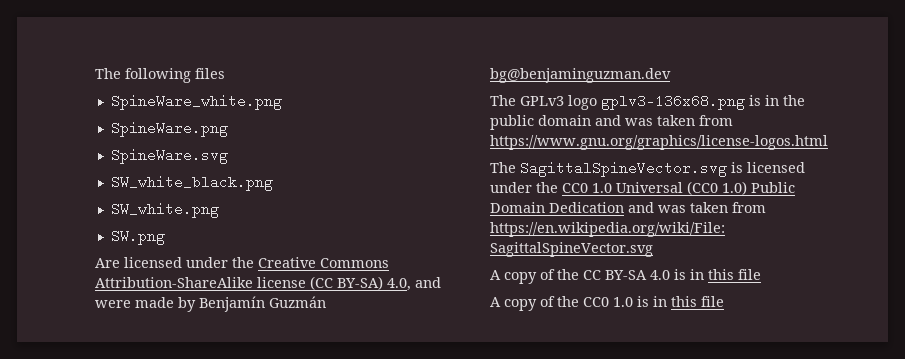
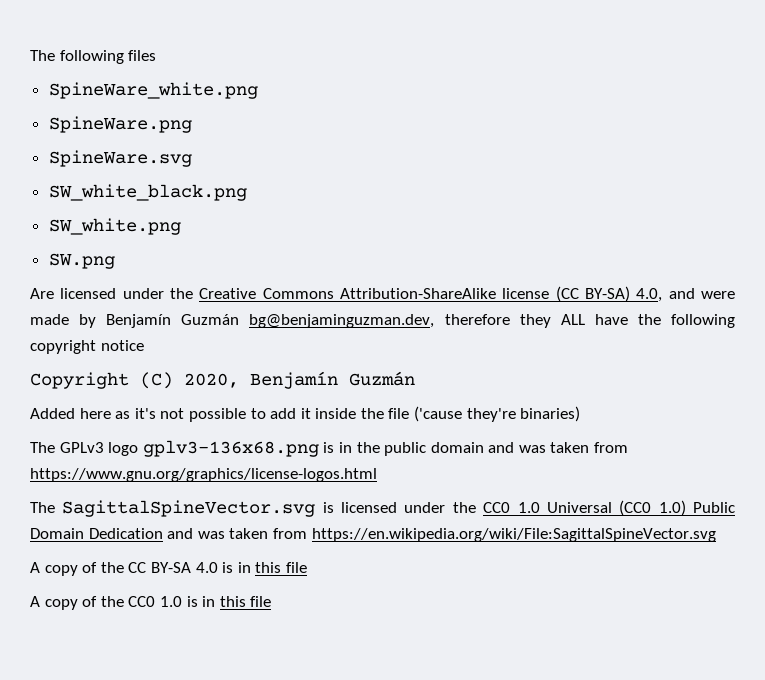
- Are licensed under the Creative Commons Attribution-ShareAlike license (CC BY-SA) 4.0, and were made by Benjamín Guzmán bg@benjaminguzman.dev
+ Are licensed under the Creative Commons Attribution-ShareAlike license (CC BY-SA) 4.0, and were made by Benjamín Guzmán bg@benjaminguzman.dev, therefore they ALL have the following copyright notice
+ Copyright (C) 2020, Benjamín Guzmán
+ Added here as it's not possible to add it inside the file ('cause they're binaries)

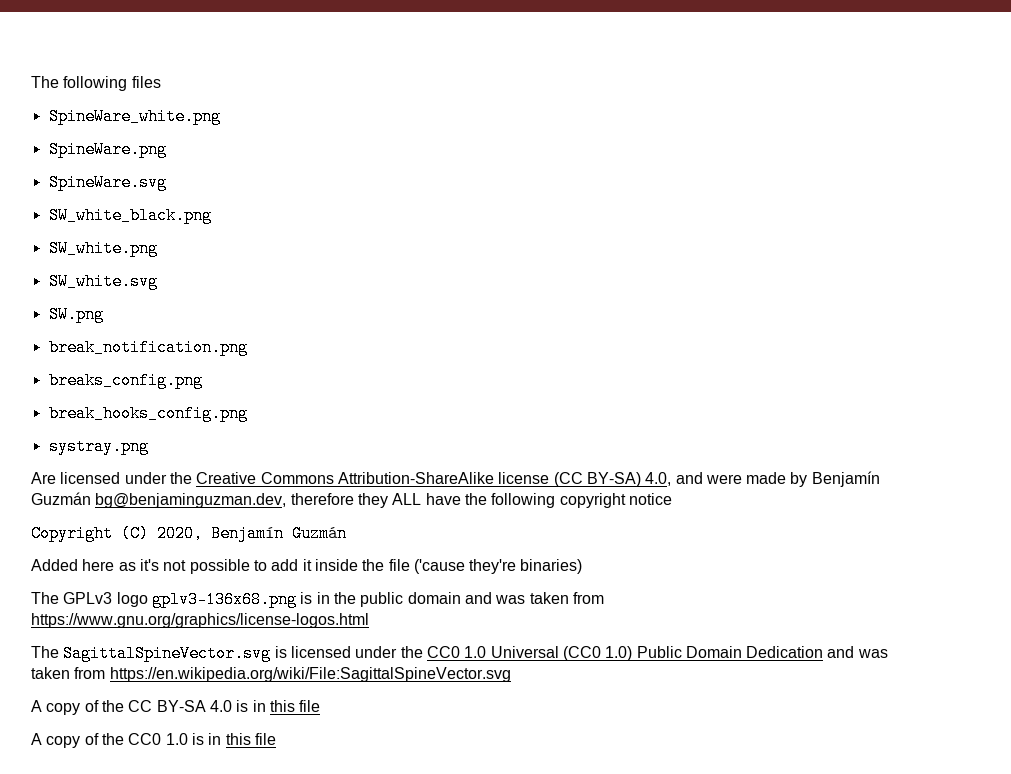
+ SW_white.svg
+ break_notification.png
+ breaks_config.png
+ break_hooks_config.png
+ systray.png

